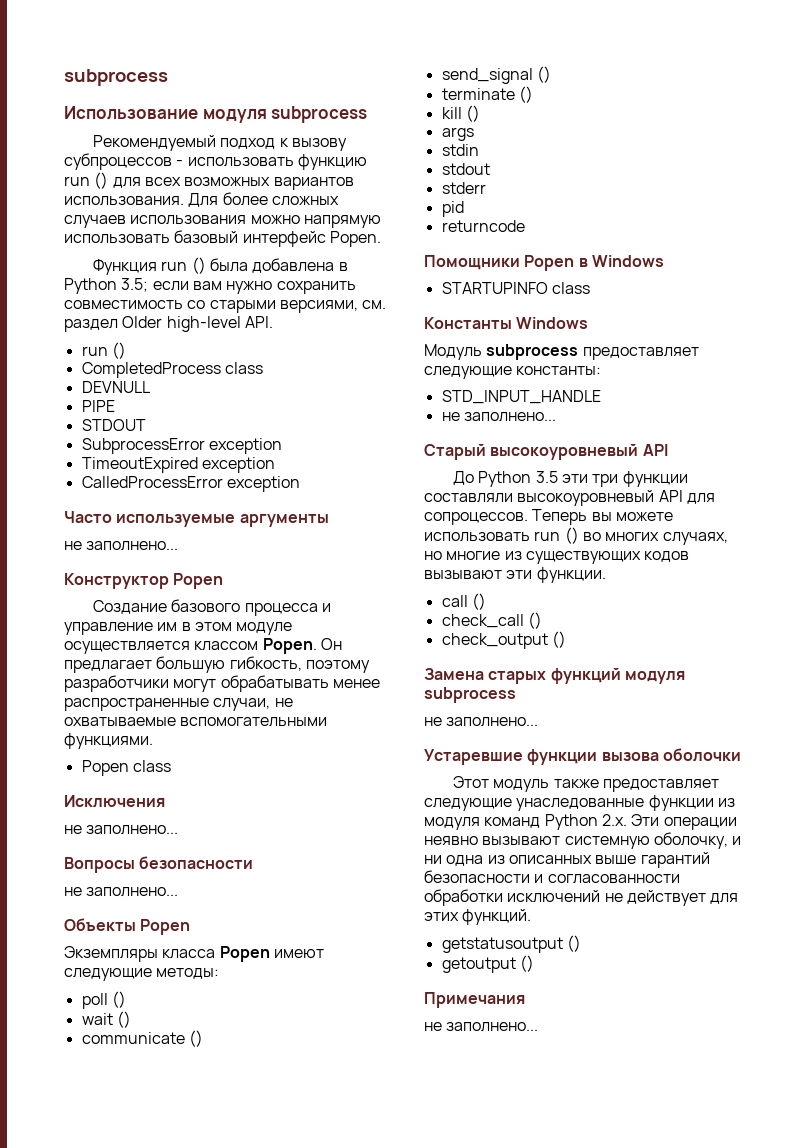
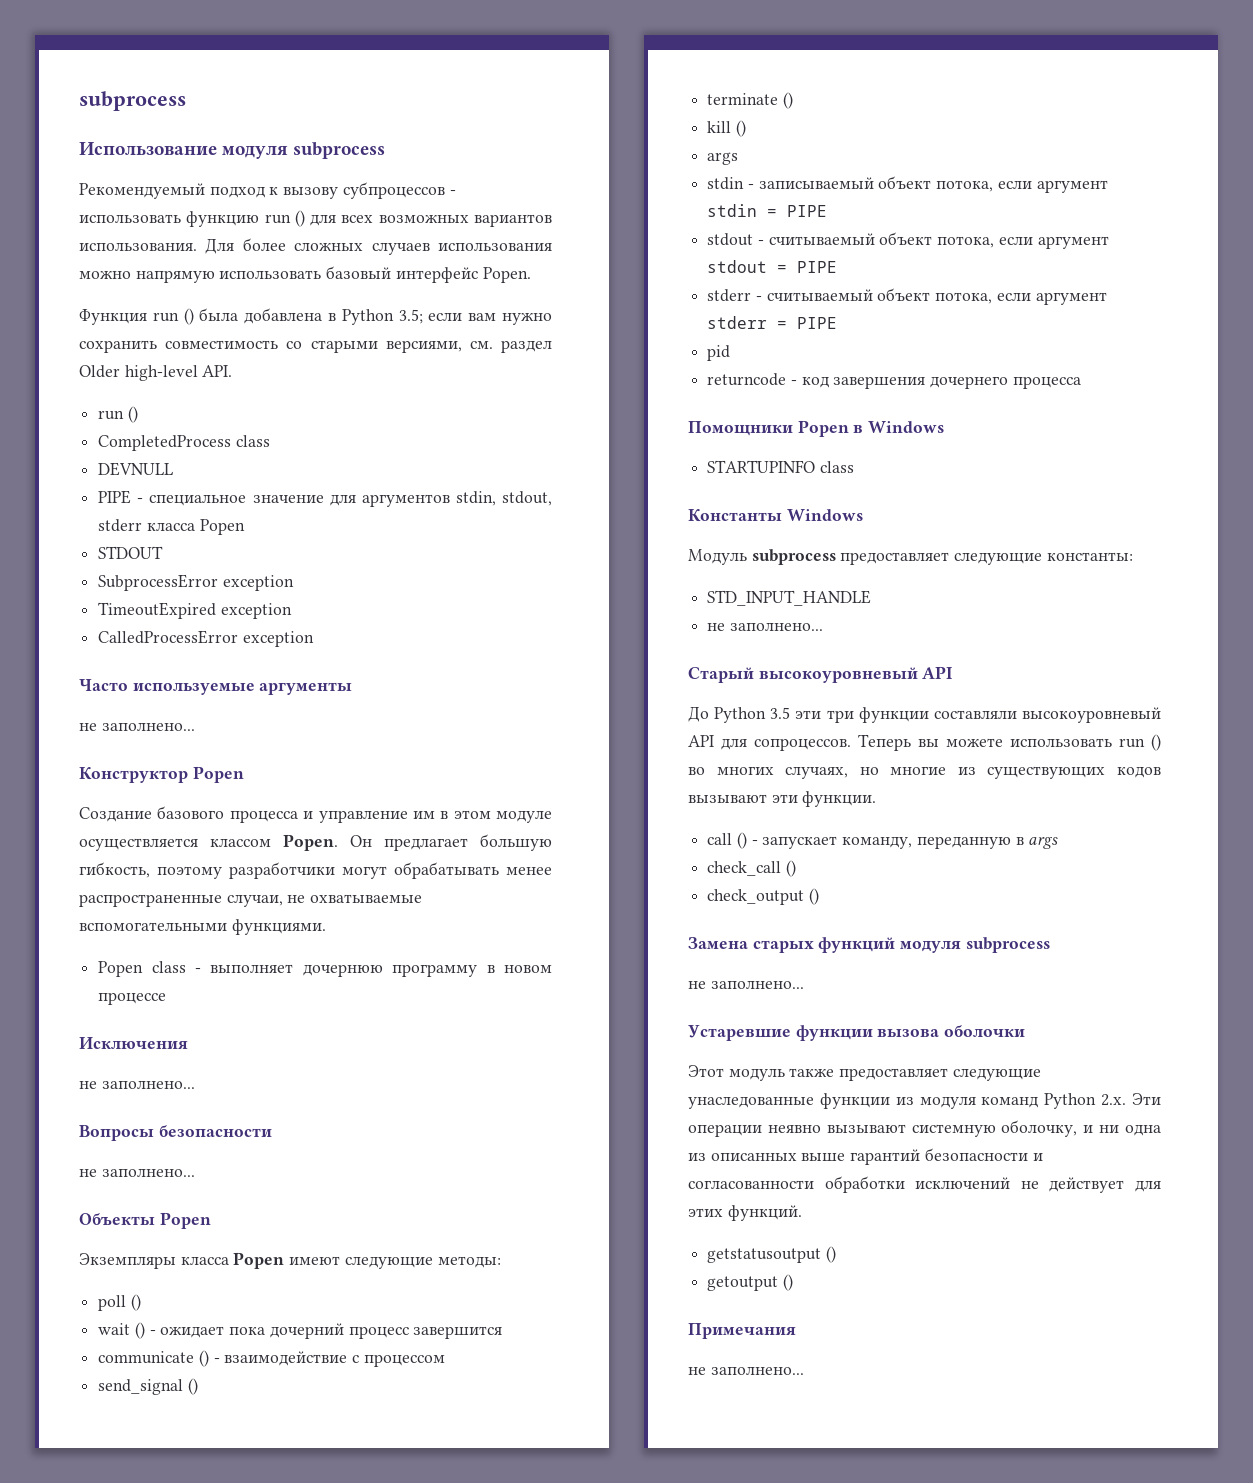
- PIPE
+ PIPE - специальное значение для аргументов stdin, stdout, stderr класса Popen
- Popen class
+ Popen class - выполняет дочернюю программу в новом процессе
- wait ()
- communicate ()
+ wait () - ожидает пока дочерний процесс завершится
+ communicate () - взаимодействие с процессом
- stdin
- stdout
- stderr
+ stdin - записываемый объект потока, если аргумент stdin = PIPE
+ stdout - считываемый объект потока, если аргумент stdout = PIPE
+ stderr - считываемый объект потока, если аргумент stderr = PIPE
  pid
- returncode
+ returncode - код завершения дочернего процесса
- call ()
+ call () - запускает команду, переданную в args

